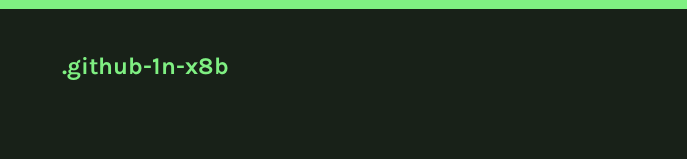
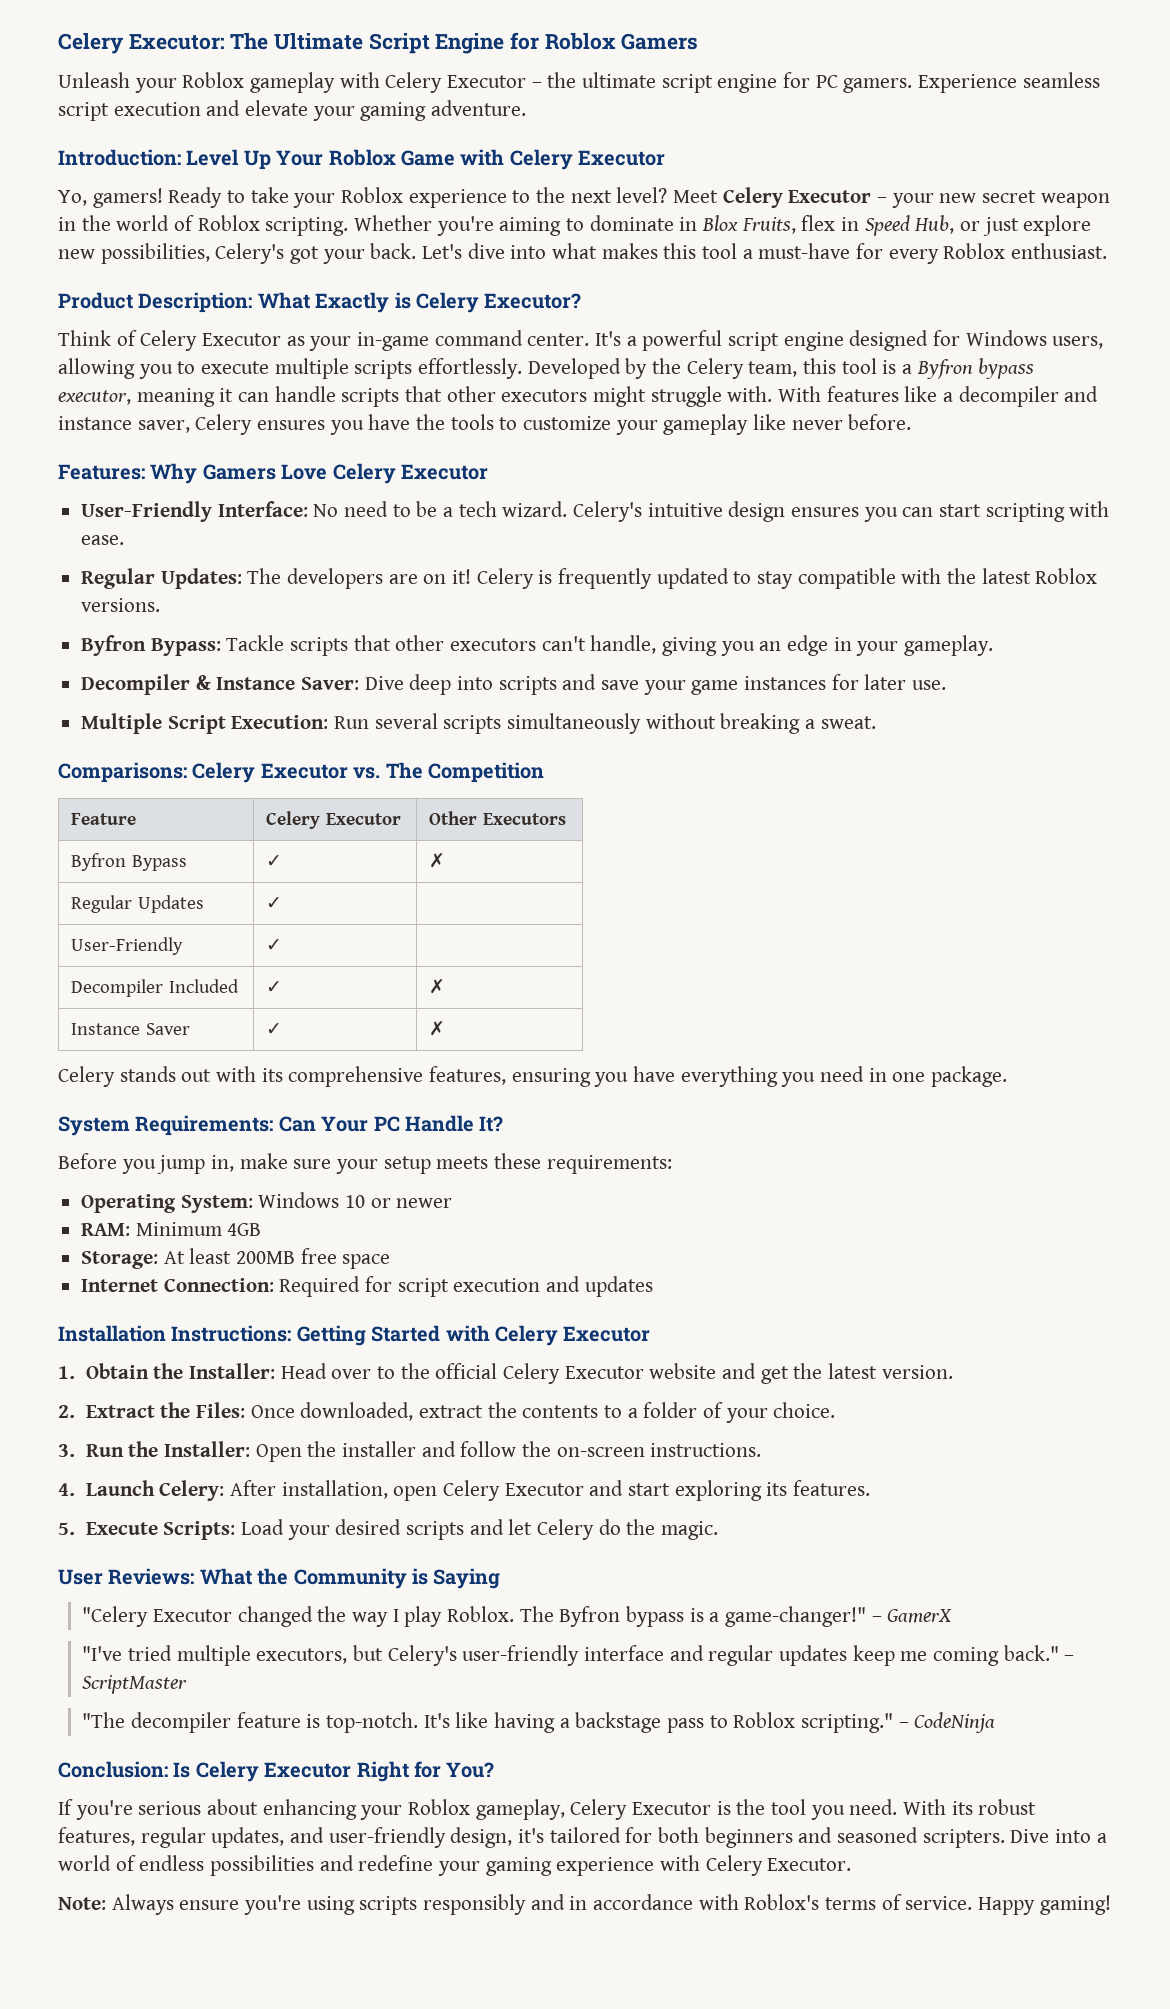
- .github-1n-x8b
+ Celery Executor: The Ultimate Script Engine for Roblox Gamers
+ Unleash your Roblox gameplay with Celery Executor – the ultimate script engine for PC gamers. Experience seamless script execution and elevate your gaming adventure.
+ Introduction: Level Up Your Roblox Game with Celery Executor
+ Yo, gamers! Ready to take your Roblox experience to the next level? Meet Celery Executor – your new secret weapon in the world of Roblox scripting. Whether you're aiming to dominate in Blox Fruits, flex in Speed Hub, or just explore new possibilities, Celery's got your back. Let's dive into what makes this tool a must-have for every Roblox enthusiast.
+ Product Description: What Exactly is Celery Executor?
+ Think of Celery Executor as your in-game command center. It's a powerful script engine designed for Windows users, allowing you to execute multiple scripts effortlessly. Developed by the Celery team, this tool is a Byfron bypass executor, meaning it can handle scripts that other executors might struggle with. With features like a decompiler and instance saver, Celery ensures you have the tools to customize your gameplay like never before.
+ Features: Why Gamers Love Celery Executor
+ User-Friendly Interface: No need to be a tech wizard. Celery's intuitive design ensures you can start scripting with ease.
+ Regular Updates: The developers are on it! Celery is frequently updated to stay compatible with the latest Roblox versions.
+ Byfron Bypass: Tackle scripts that other executors can't handle, giving you an edge in your gameplay.
+ Decompiler & Instance Saver: Dive deep into scripts and save your game instances for later use.
+ Multiple Script Execution: Run several scripts simultaneously without breaking a sweat.
+ Comparisons: Celery Executor vs. The Competition
+ Feature | Celery Executor | Other Executors
+ Byfron Bypass | ✓ | ✗
+ Regular Updates | ✓ |
+ User-Friendly | ✓ |
+ Decompiler Included | ✓ | ✗
+ Instance Saver | ✓ | ✗
+ Celery stands out with its comprehensive features, ensuring you have everything you need in one package.
+ System Requirements: Can Your PC Handle It?
+ Before you jump in, make sure your setup meets these requirements:
+ Operating System: Windows 10 or newer
+ RAM: Minimum 4GB
+ Storage: At least 200MB free space
+ Internet Connection: Required for script execution and updates
+ Installation Instructions: Getting Started with Celery Executor
+ 1. Obtain the Installer: Head over to the official Celery Executor website and get the latest version.
+ 2. Extract the Files: Once downloaded, extract the contents to a folder of your choice.
+ 3. Run the Installer: Open the installer and follow the on-screen instructions.
+ 4. Launch Celery: After installation, open Celery Executor and start exploring its features.
+ 5. Execute Scripts: Load your desired scripts and let Celery do the magic.
+ User Reviews: What the Community is Saying
+ "Celery Executor changed the way I play Roblox. The Byfron bypass is a game-changer!" – GamerX
+ "I've tried multiple executors, but Celery's user-friendly interface and regular updates keep me coming back." – ScriptMaster
+ "The decompiler feature is top-notch. It's like having a backstage pass to Roblox scripting." – CodeNinja
+ Conclusion: Is Celery Executor Right for You?
+ If you're serious about enhancing your Roblox gameplay, Celery Executor is the tool you need. With its robust features, regular updates, and user-friendly design, it's tailored for both beginners and seasoned scripters. Dive into a world of endless possibilities and redefine your gaming experience with Celery Executor.
+ Note: Always ensure you're using scripts responsibly and in accordance with Roblox's terms of service. Happy gaming!

